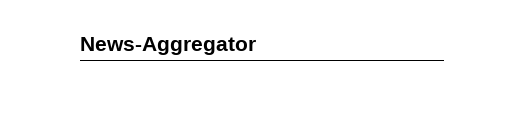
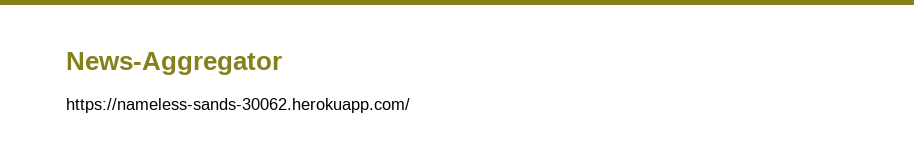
+ https://nameless-sands-30062.herokuapp.com/

